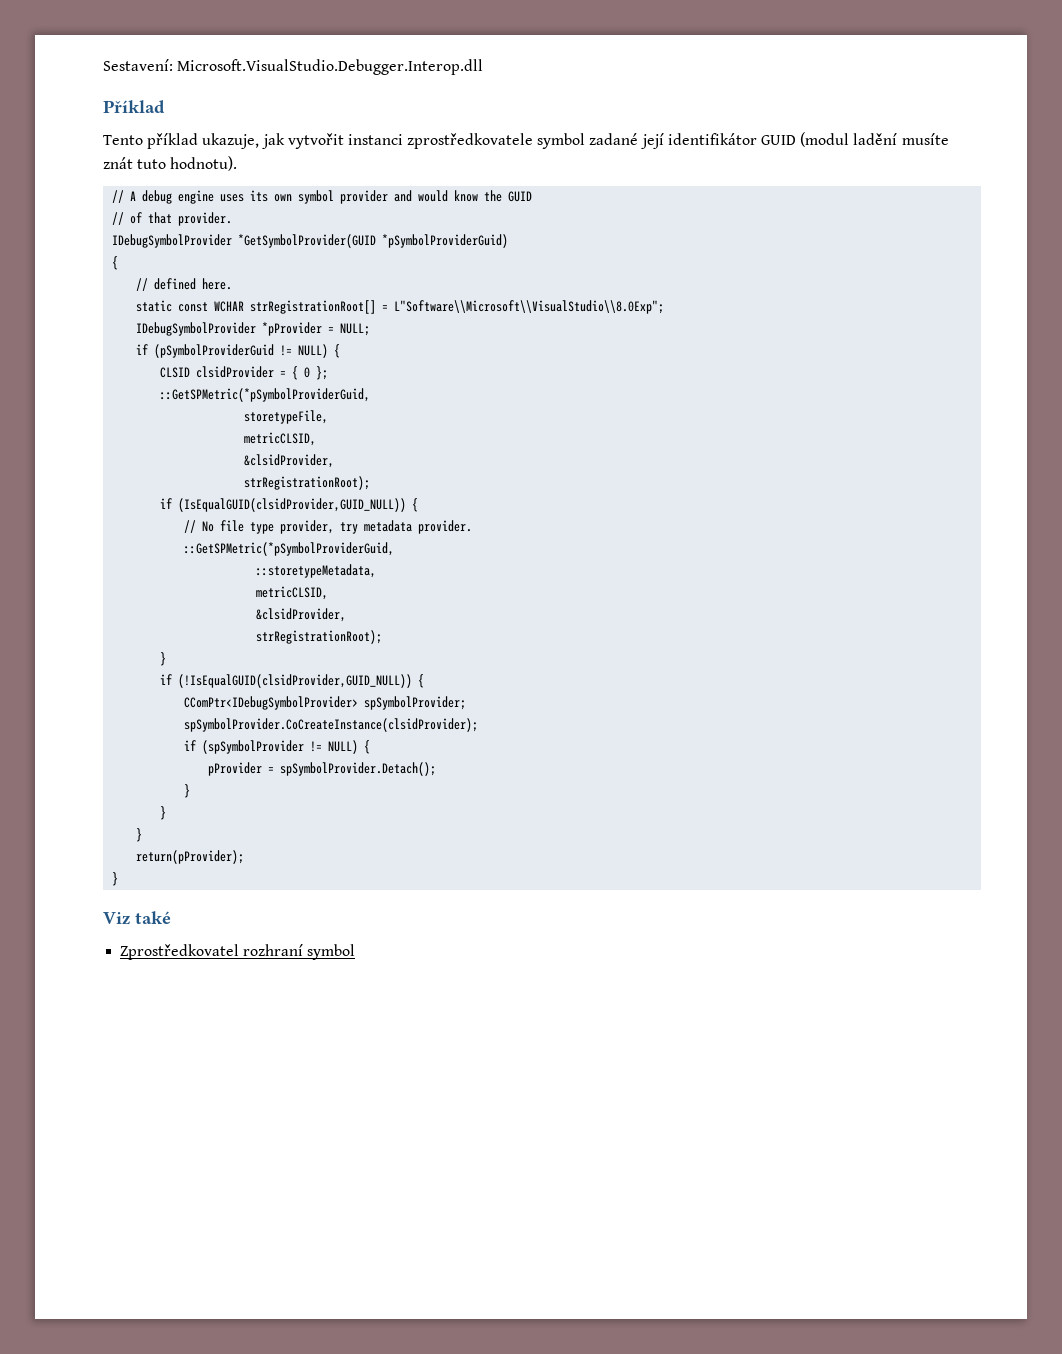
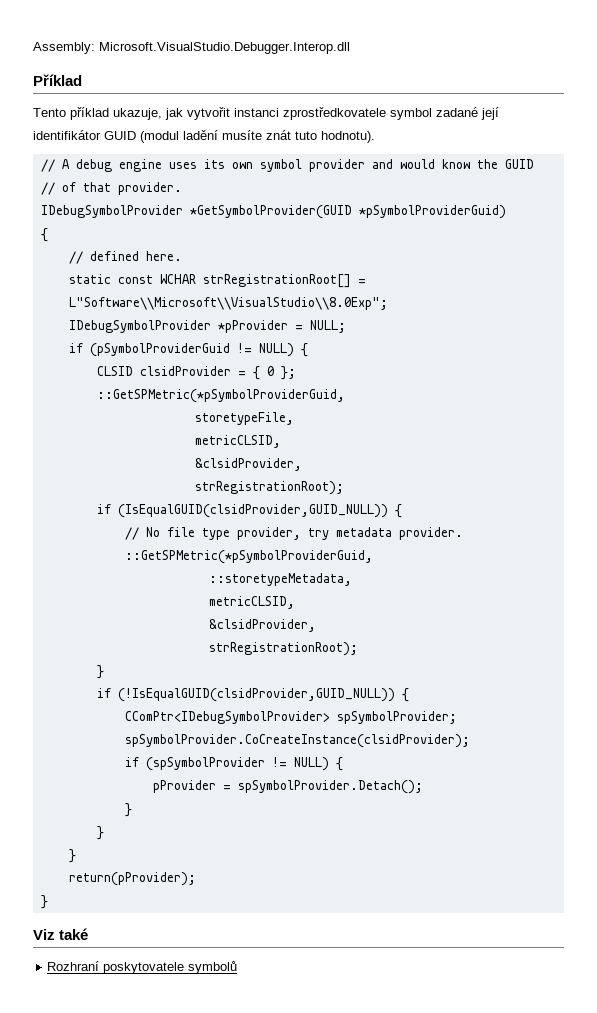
- Sestavení: Microsoft.VisualStudio.Debugger.Interop.dll
+ Assembly: Microsoft.VisualStudio.Debugger.Interop.dll
- Zprostředkovatel rozhraní symbol
+ Rozhraní poskytovatele symbolů

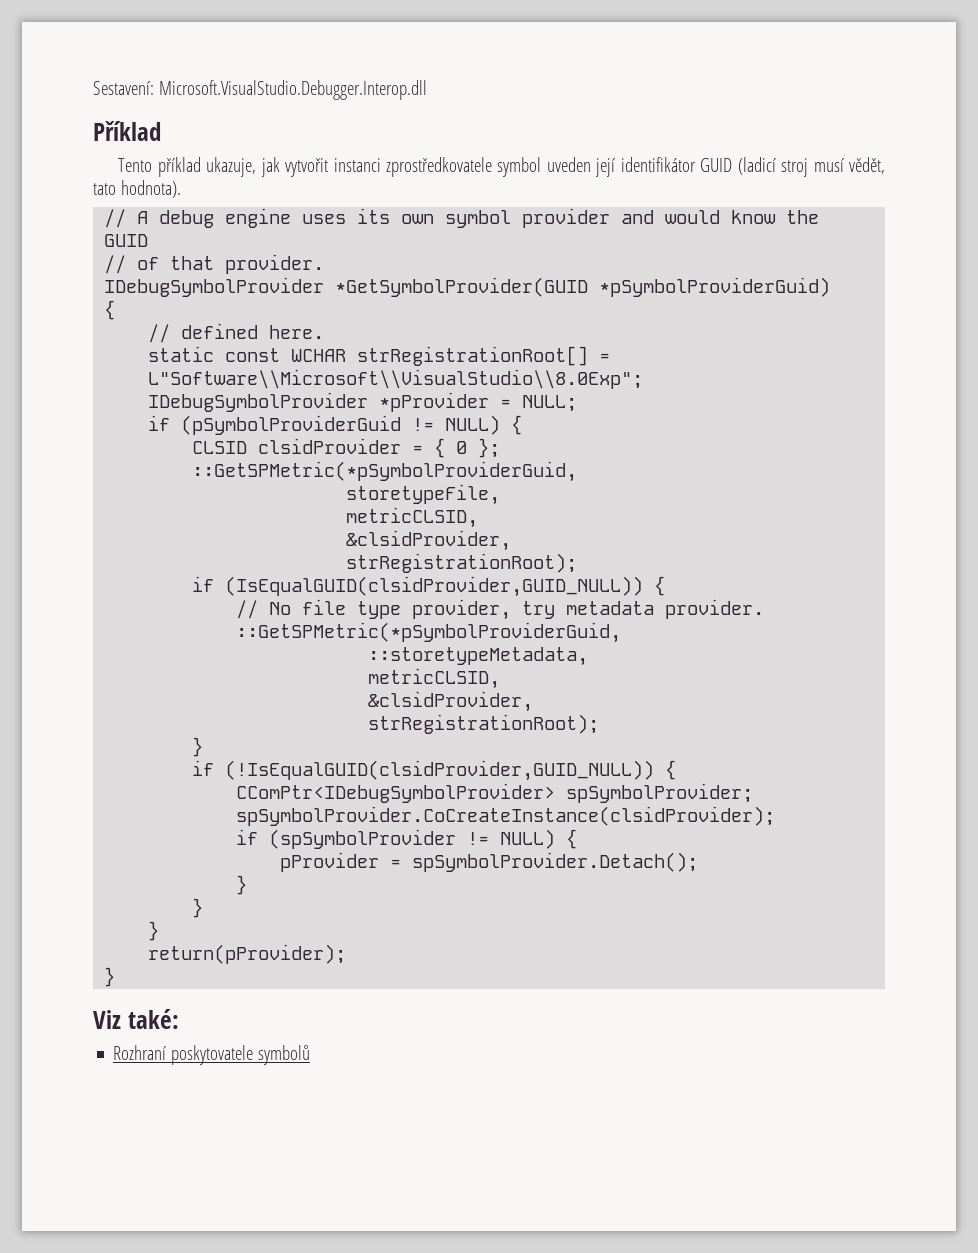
- Assembly: Microsoft.VisualStudio.Debugger.Interop.dll
+ Sestavení: Microsoft.VisualStudio.Debugger.Interop.dll
- Tento příklad ukazuje, jak vytvořit instanci zprostředkovatele symbol zadané její identifikátor GUID (modul ladění musíte znát tuto hodnotu).
+ Tento příklad ukazuje, jak vytvořit instanci zprostředkovatele symbol uveden její identifikátor GUID (ladicí stroj musí vědět, tato hodnota).
- Viz také
+ Viz také:

